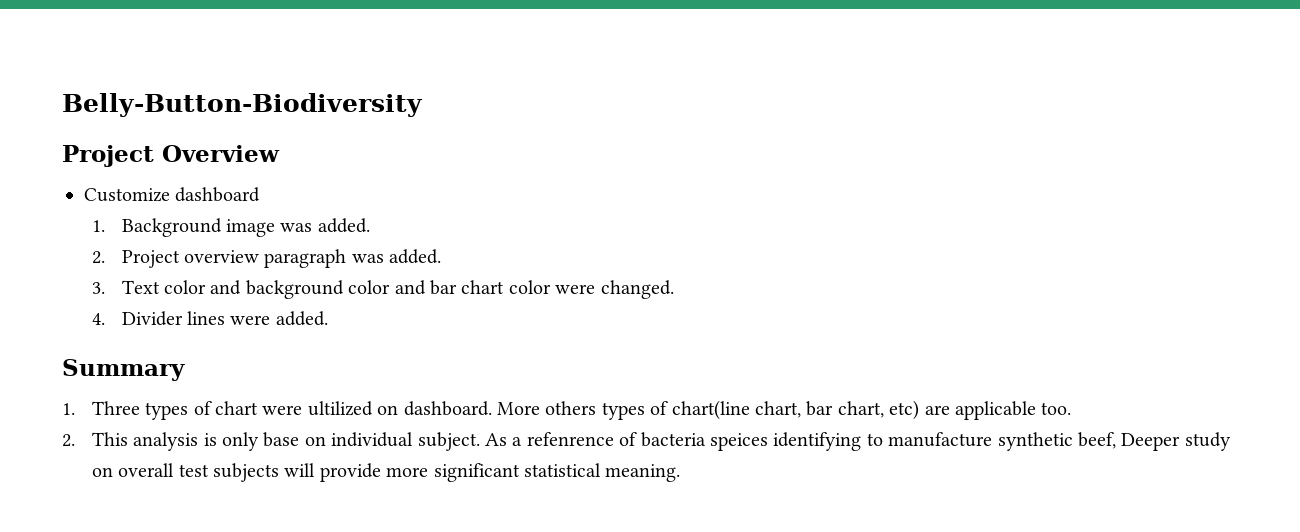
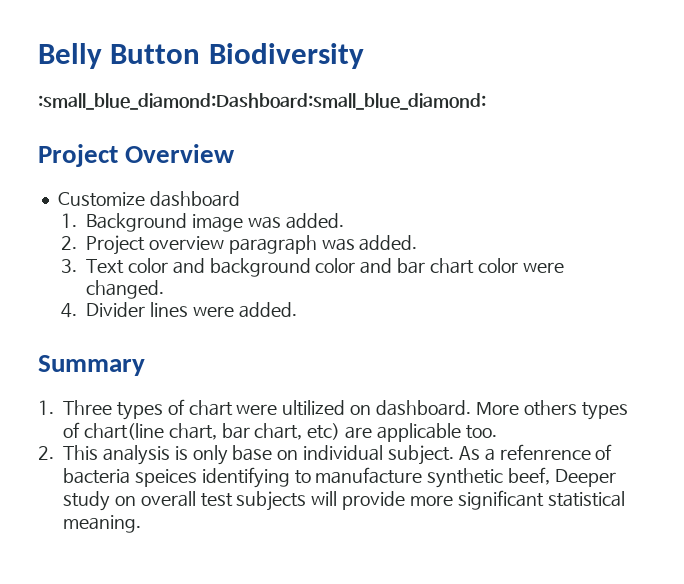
- Belly-Button-Biodiversity
+ Belly Button Biodiversity
+ :small_blue_diamond:Dashboard:small_blue_diamond:

